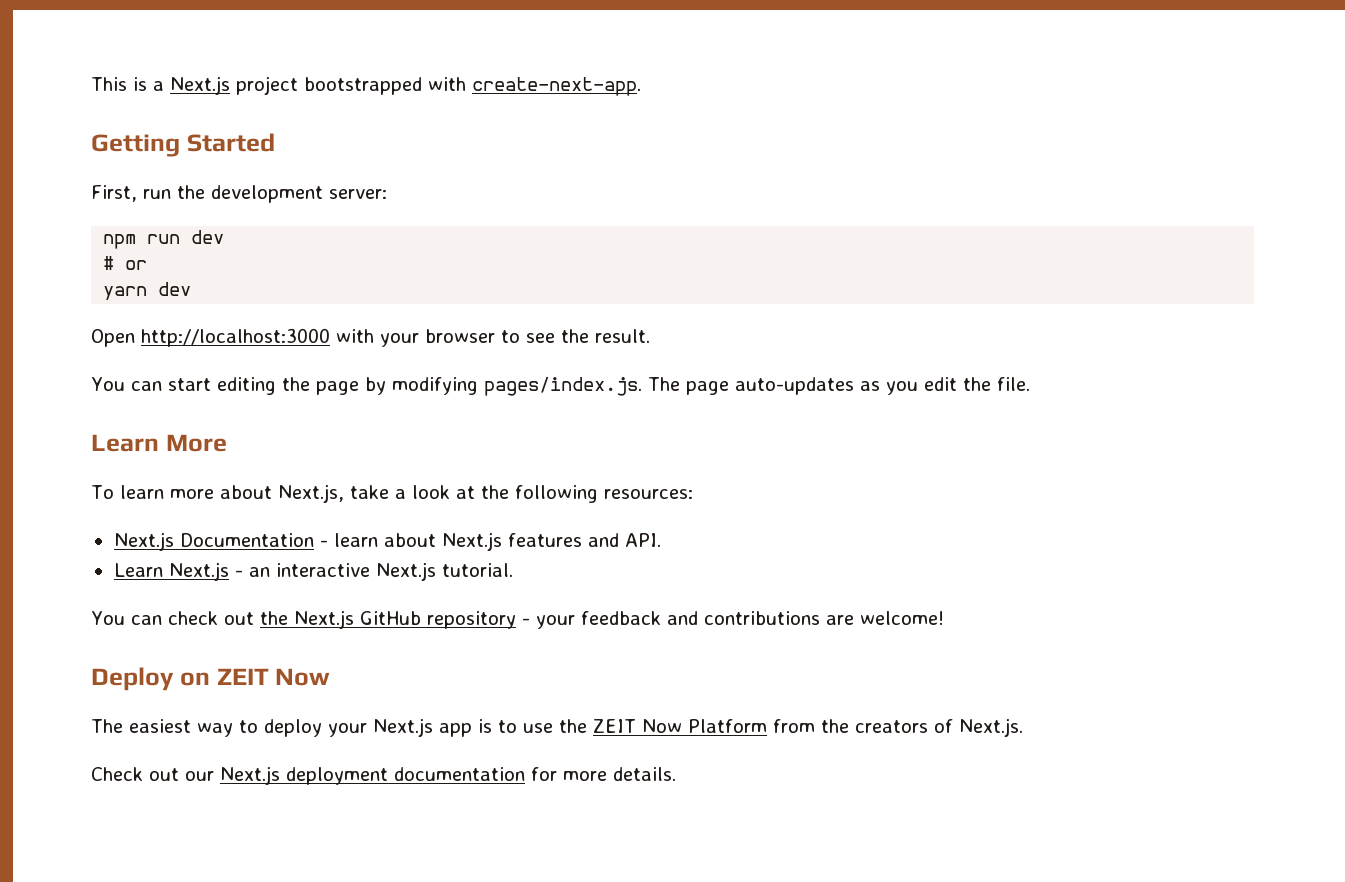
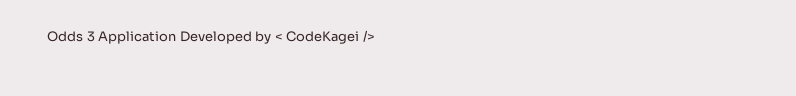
- This is a Next.js project bootstrapped with create-next-app.
- Getting Started
- First, run the development server:
- npm run dev
- # or
- yarn dev
- Open http://localhost:3000 with your browser to see the result.
- You can start editing the page by modifying pages/index.js. The page auto-updates as you edit the file.
- Learn More
- To learn more about Next.js, take a look at the following resources:
- Next.js Documentation - learn about Next.js features and API.
- Learn Next.js - an interactive Next.js tutorial.
- You can check out the Next.js GitHub repository - your feedback and contributions are welcome!
- Deploy on ZEIT Now
- The easiest way to deploy your Next.js app is to use the ZEIT Now Platform from the creators of Next.js.
- Check out our Next.js deployment documentation for more details.
+ Odds 3 Application Developed by < CodeKagei />

